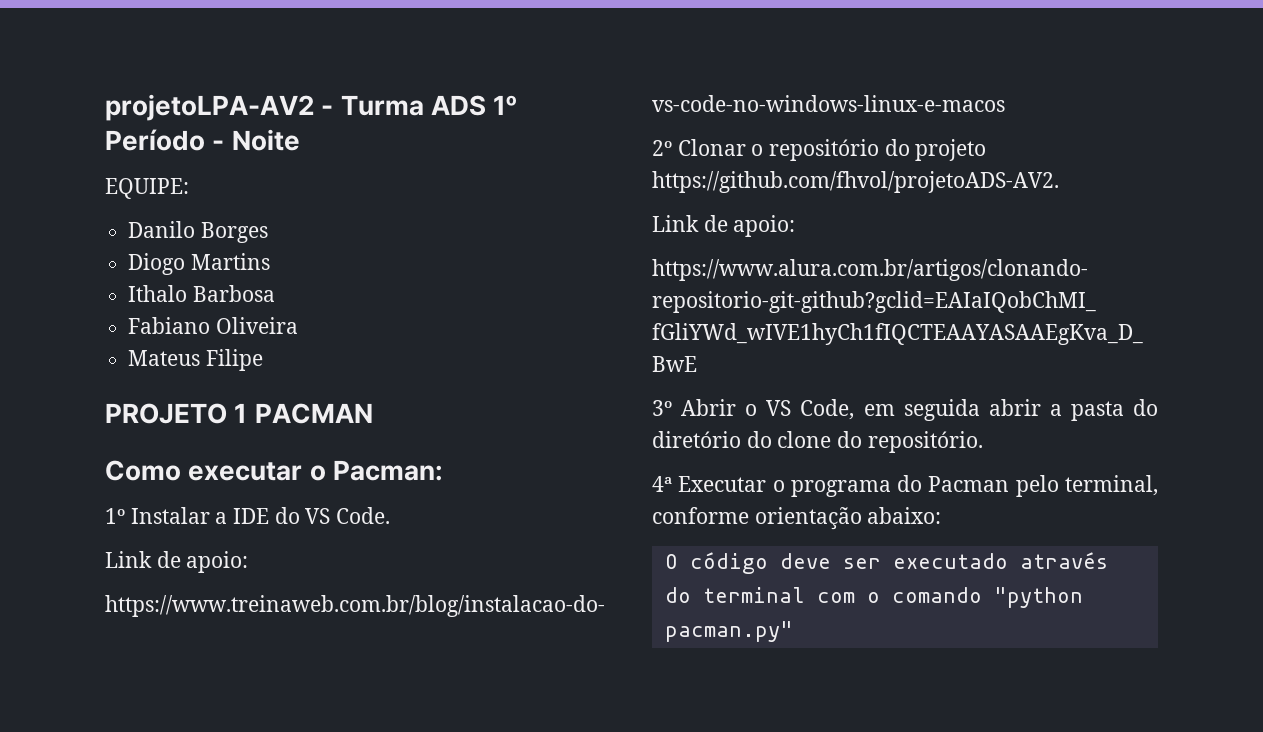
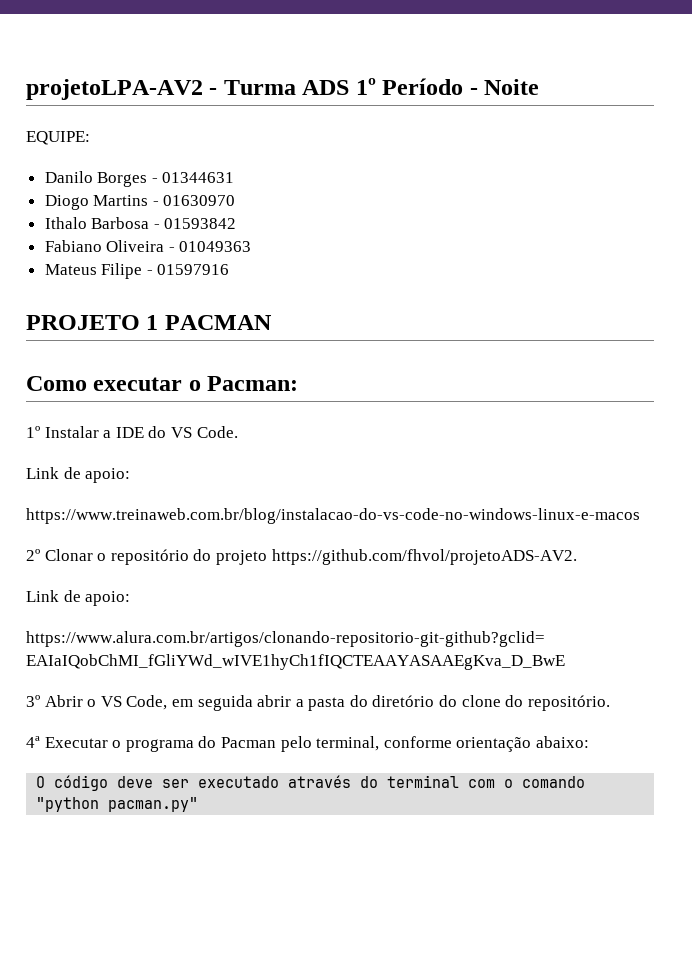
- Danilo Borges
+ Danilo Borges - 01344631
- Diogo Martins
+ Diogo Martins - 01630970
- Ithalo Barbosa
+ Ithalo Barbosa - 01593842
- Fabiano Oliveira
+ Fabiano Oliveira - 01049363
- Mateus Filipe
+ Mateus Filipe - 01597916

